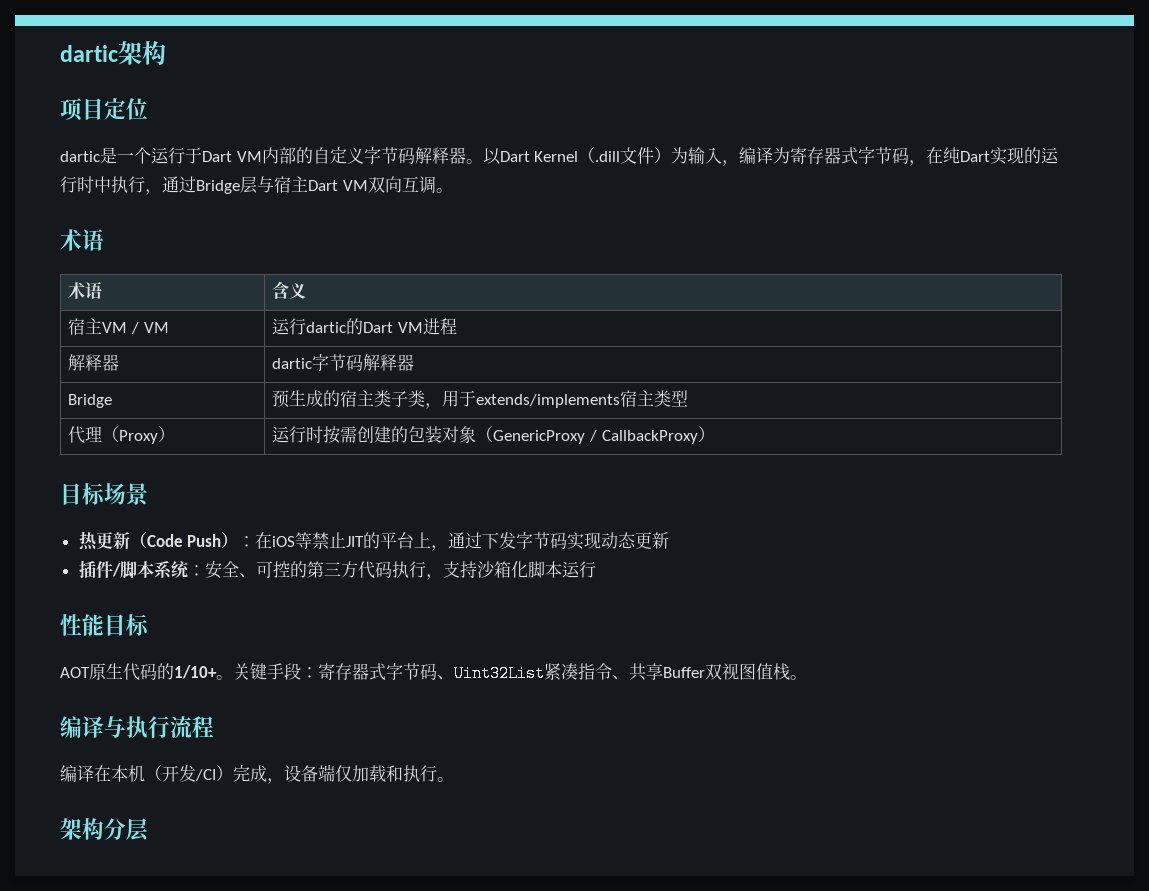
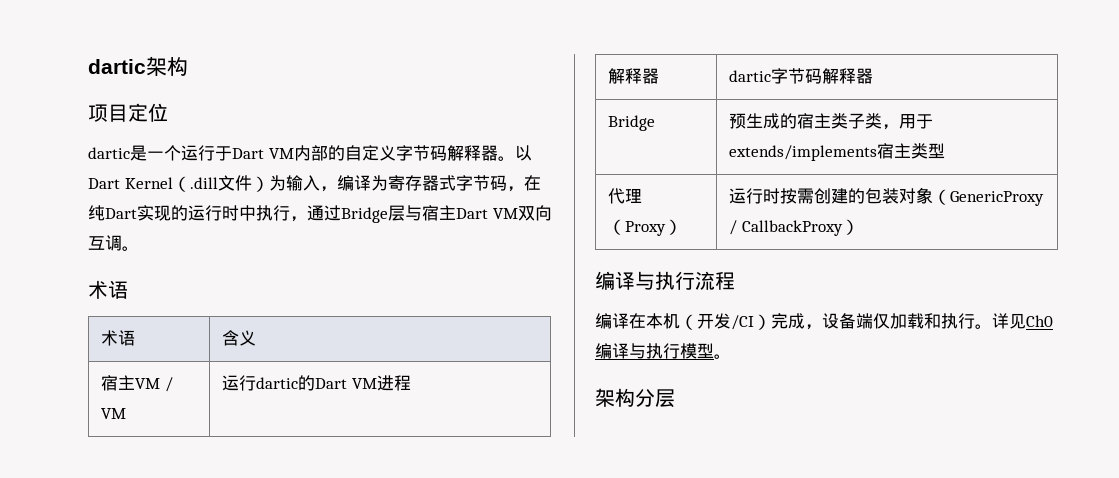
- 目标场景
- 热更新（Code Push）：在iOS等禁止JIT的平台上，通过下发字节码实现动态更新
- 插件/脚本系统：安全、可控的第三方代码执行，支持沙箱化脚本运行
- 性能目标
- AOT原生代码的1/10+。关键手段：寄存器式字节码、Uint32List紧凑指令、共享Buffer双视图值栈。
+ 详见Ch0编译与执行模型。

